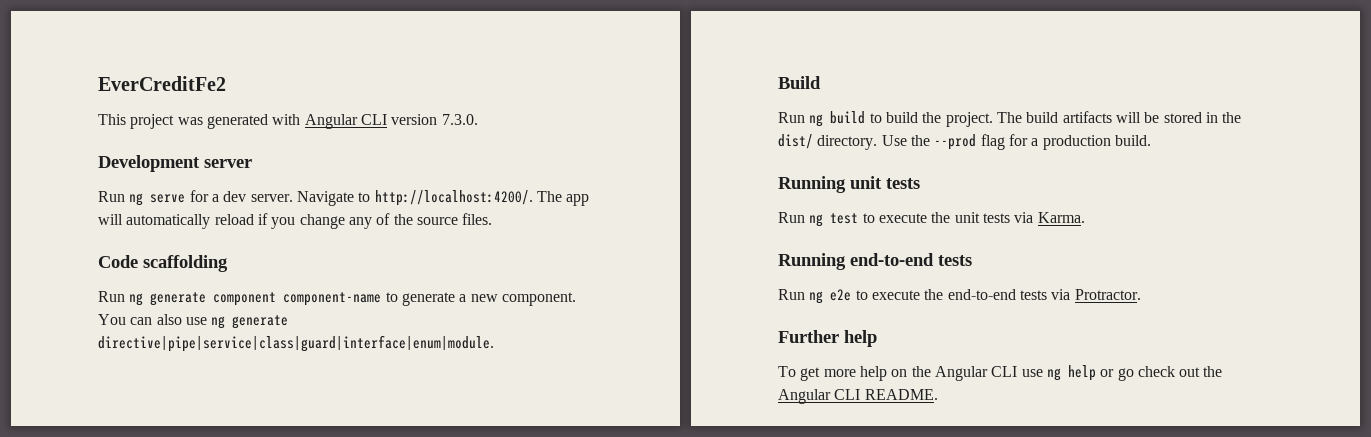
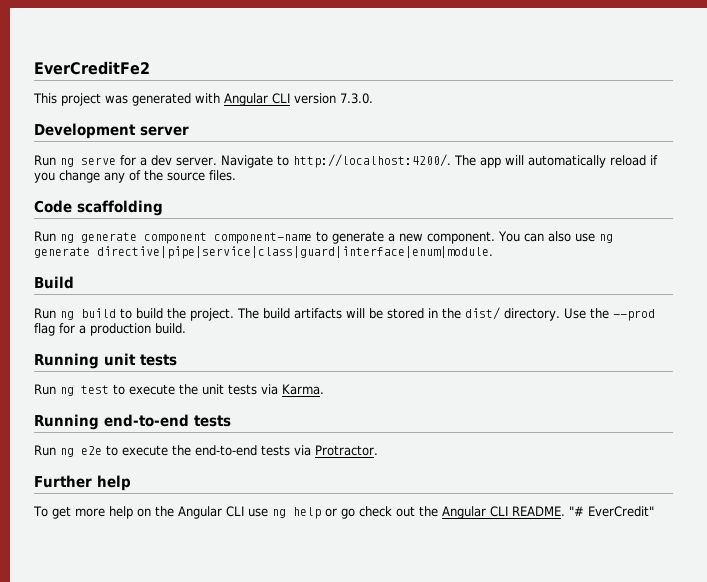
+ "# EverCredit"

